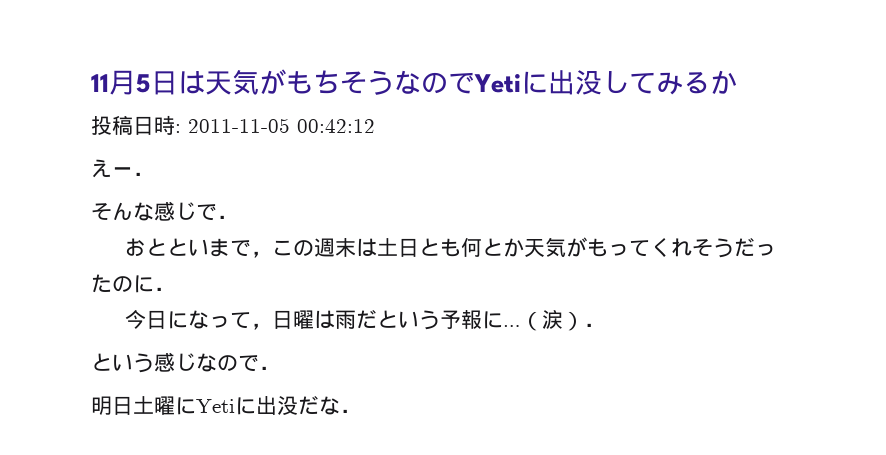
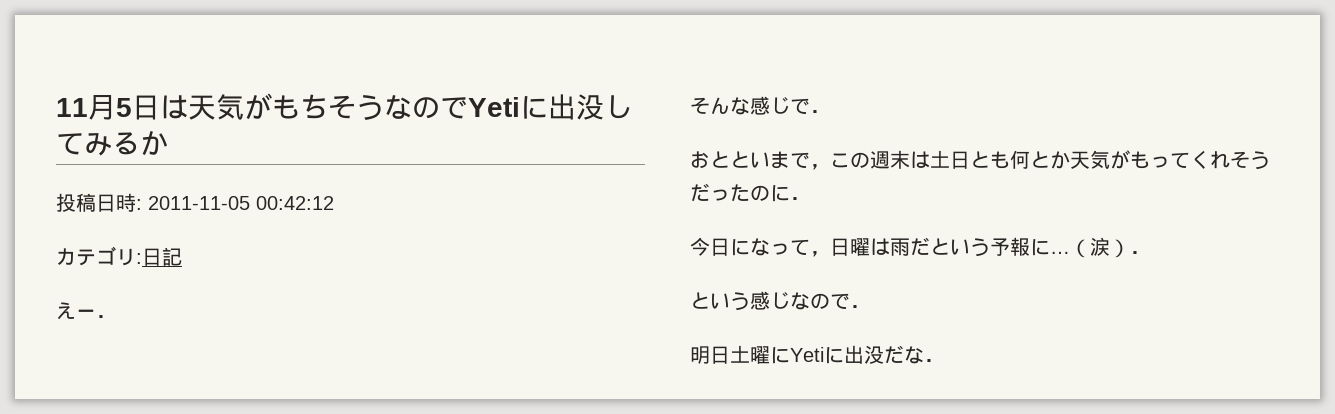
+ カテゴリ:日記

